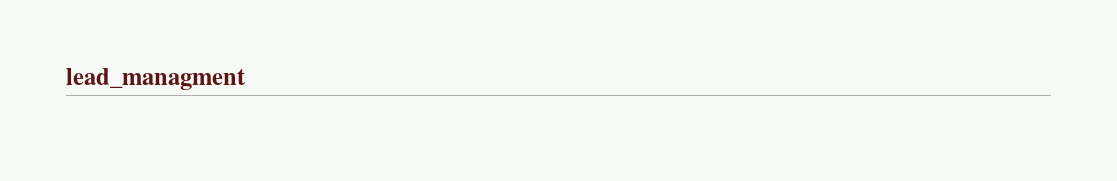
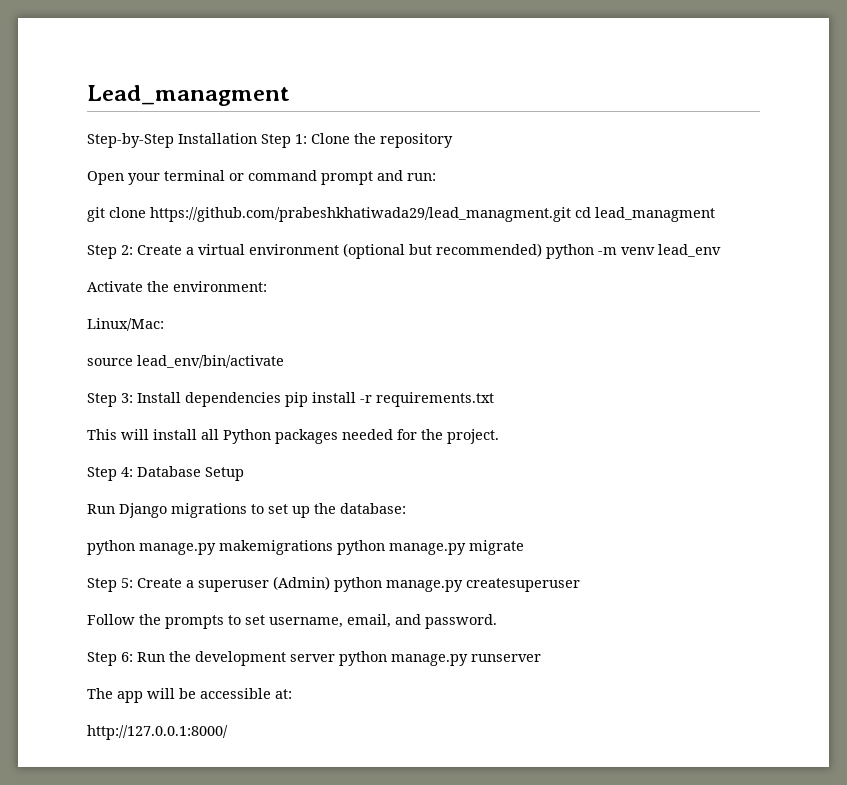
- lead_managment
+ Lead_managment
+ Step-by-Step Installation Step 1: Clone the repository
+ Open your terminal or command prompt and run:
+ git clone https://github.com/prabeshkhatiwada29/lead_managment.git cd lead_managment
+ Step 2: Create a virtual environment (optional but recommended) python -m venv lead_env
+ Activate the environment:
+ Linux/Mac:
+ source lead_env/bin/activate
+ Step 3: Install dependencies pip install -r requirements.txt
+ This will install all Python packages needed for the project.
+ Step 4: Database Setup
+ Run Django migrations to set up the database:
+ python manage.py makemigrations python manage.py migrate
+ Step 5: Create a superuser (Admin) python manage.py createsuperuser
+ Follow the prompts to set username, email, and password.
+ Step 6: Run the development server python manage.py runserver
+ The app will be accessible at:
+ http://127.0.0.1:8000/

